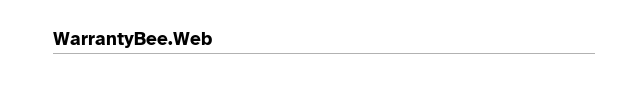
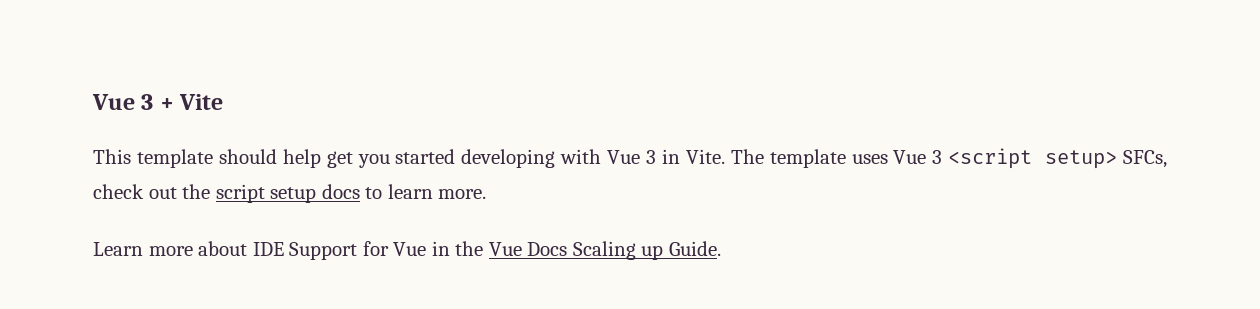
- WarrantyBee.Web
+ Vue 3 + Vite
+ This template should help get you started developing with Vue 3 in Vite. The template uses Vue 3 <script setup> SFCs, check out the script setup docs to learn more.
+ Learn more about IDE Support for Vue in the Vue Docs Scaling up Guide.

